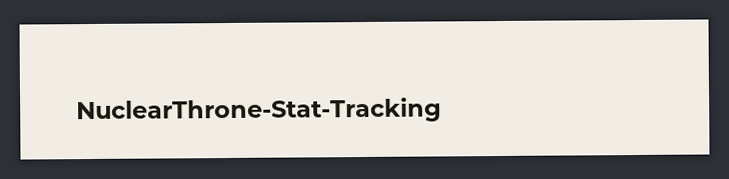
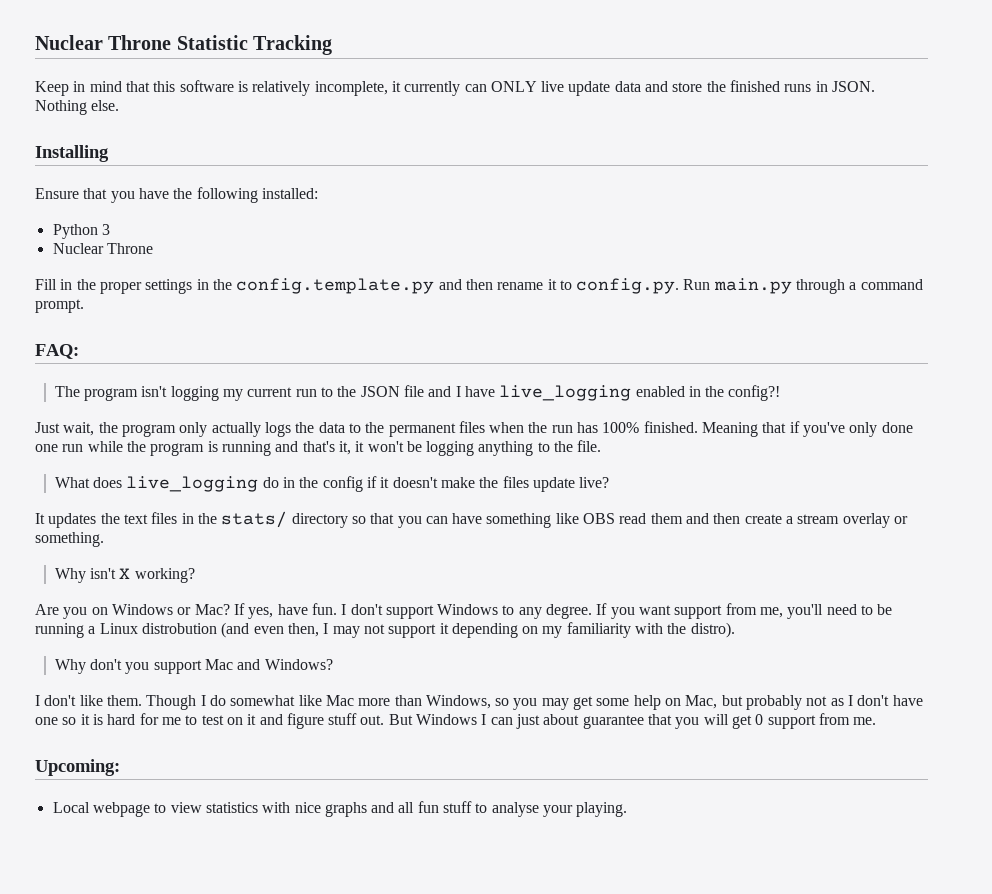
- NuclearThrone-Stat-Tracking
+ Nuclear Throne Statistic Tracking
+ Keep in mind that this software is relatively incomplete, it currently can ONLY live update data and store the finished runs in JSON. Nothing else.
+ Installing
+ Ensure that you have the following installed:
+ Python 3
+ Nuclear Throne
+ Fill in the proper settings in the config.template.py and then rename it to config.py. Run main.py through a command prompt.
+ FAQ:
+ The program isn't logging my current run to the JSON file and I have live_logging enabled in the config?!
+ Just wait, the program only actually logs the data to the permanent files when the run has 100% finished. Meaning that if you've only done one run while the program is running and that's it, it won't be logging anything to the file.
+ What does live_logging do in the config if it doesn't make the files update live?
+ It updates the text files in the stats/ directory so that you can have something like OBS read them and then create a stream overlay or something.
+ Why isn't X working?
+ Are you on Windows or Mac? If yes, have fun. I don't support Windows to any degree. If you want support from me, you'll need to be running a Linux distrobution (and even then, I may not support it depending on my familiarity with the distro).
+ Why don't you support Mac and Windows?
+ I don't like them. Though I do somewhat like Mac more than Windows, so you may get some help on Mac, but probably not as I don't have one so it is hard for me to test on it and figure stuff out. But Windows I can just about guarantee that you will get 0 support from me.
+ Upcoming:
+ Local webpage to view statistics with nice graphs and all fun stuff to analyse your playing.

